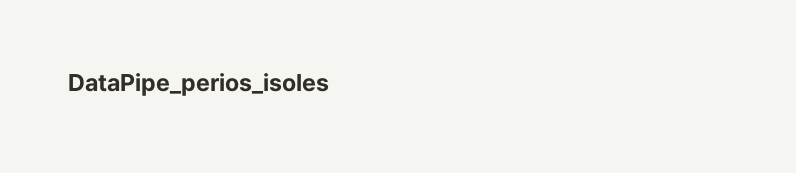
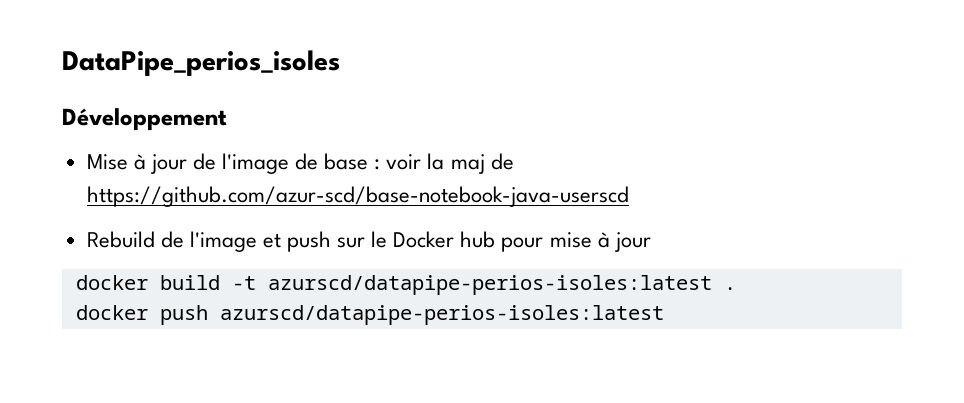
+ Développement
+ Mise à jour de l'image de base : voir la maj de https://github.com/azur-scd/base-notebook-java-userscd
+ Rebuild de l'image et push sur le Docker hub pour mise à jour
+ docker build -t azurscd/datapipe-perios-isoles:latest .
+ docker push azurscd/datapipe-perios-isoles:latest

